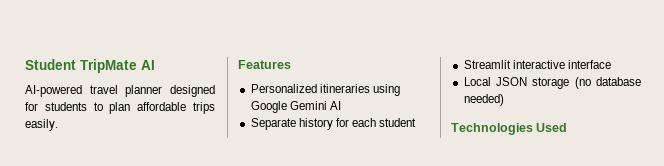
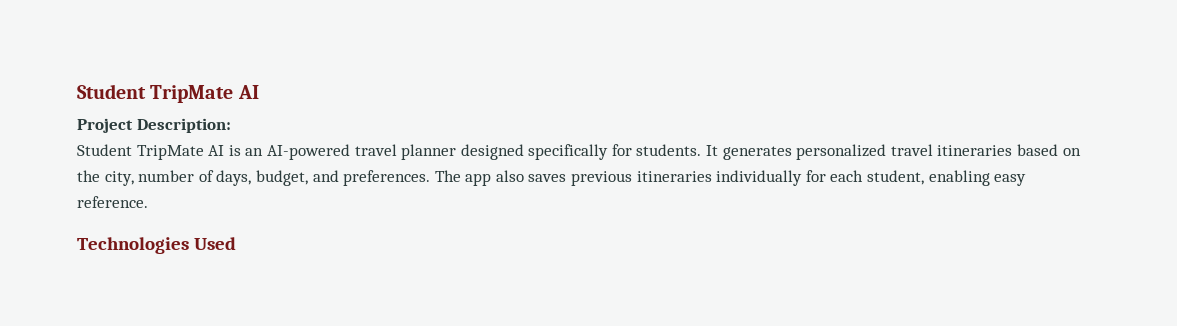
- AI-powered travel planner designed for students to plan affordable trips easily.
- Features
- Personalized itineraries using Google Gemini AI
- Separate history for each student
- Streamlit interactive interface
- Local JSON storage (no database needed)
+ Project Description:
+ Student TripMate AI is an AI-powered travel planner designed specifically for students. It generates personalized travel itineraries based on the city, number of days, budget, and preferences. The app also saves previous itineraries individually for each student, enabling easy reference.

